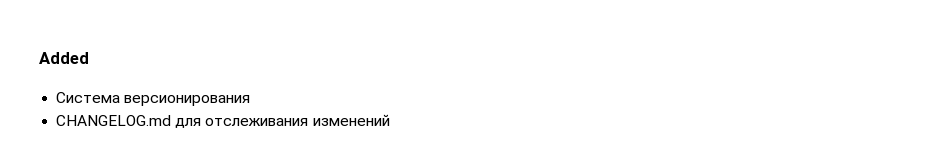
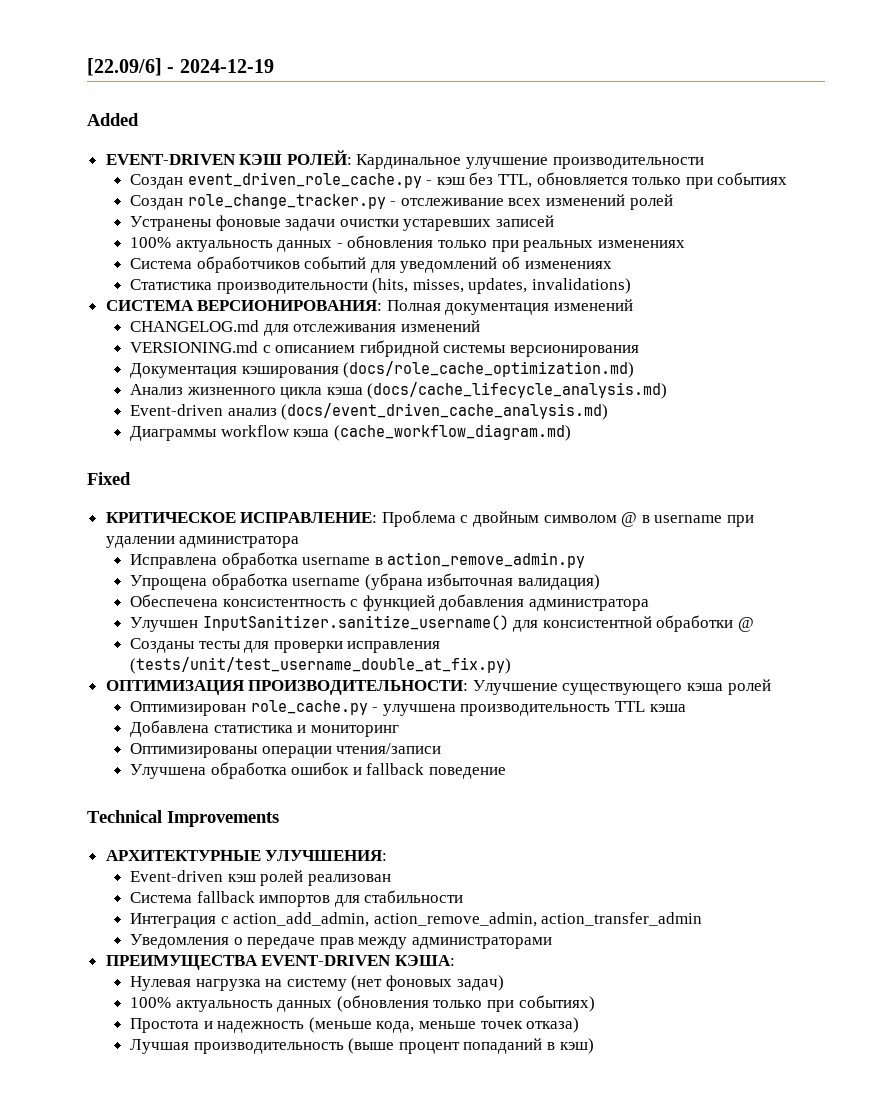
+ [22.09/6] - 2024-12-19
  Added
- Система версионирования
+ EVENT-DRIVEN КЭШ РОЛЕЙ: Кардинальное улучшение производительности
+ Создан event_driven_role_cache.py - кэш без TTL, обновляется только при событиях
+ Создан role_change_tracker.py - отслеживание всех изменений ролей
+ Устранены фоновые задачи очистки устаревших записей
+ 100% актуальность данных - обновления только при реальных изменениях
+ Система обработчиков событий для уведомлений об изменениях
+ Статистика производительности (hits, misses, updates, invalidations)
+ СИСТЕМА ВЕРСИОНИРОВАНИЯ: Полная документация изменений
  CHANGELOG.md для отслеживания изменений
+ VERSIONING.md с описанием гибридной системы версионирования
+ Документация кэширования (docs/role_cache_optimization.md)
+ Анализ жизненного цикла кэша (docs/cache_lifecycle_analysis.md)
+ Event-driven анализ (docs/event_driven_cache_analysis.md)
+ Диаграммы workflow кэша (cache_workflow_diagram.md)
+ Fixed
+ КРИТИЧЕСКОЕ ИСПРАВЛЕНИЕ: Проблема с двойным символом @ в username при удалении администратора
+ Исправлена обработка username в action_remove_admin.py
+ Упрощена обработка username (убрана избыточная валидация)
+ Обеспечена консистентность с функцией добавления администратора
+ Улучшен InputSanitizer.sanitize_username() для консистентной обработки @
+ Созданы тесты для проверки исправления (tests/unit/test_username_double_at_fix.py)
+ ОПТИМИЗАЦИЯ ПРОИЗВОДИТЕЛЬНОСТИ: Улучшение существующего кэша ролей
+ Оптимизирован role_cache.py - улучшена производительность TTL кэша
+ Добавлена статистика и мониторинг
+ Оптимизированы операции чтения/записи
+ Улучшена обработка ошибок и fallback поведение
+ Technical Improvements
+ АРХИТЕКТУРНЫЕ УЛУЧШЕНИЯ:
+ Event-driven кэш ролей реализован
+ Система fallback импортов для стабильности
+ Интеграция с action_add_admin, action_remove_admin, action_transfer_admin
+ Уведомления о передаче прав между администраторами
+ ПРЕИМУЩЕСТВА EVENT-DRIVEN КЭША:
+ Нулевая нагрузка на систему (нет фоновых задач)
+ 100% актуальность данных (обновления только при событиях)
+ Простота и надежность (меньше кода, меньше точек отказа)
+ Лучшая производительность (выше процент попаданий в кэш)

